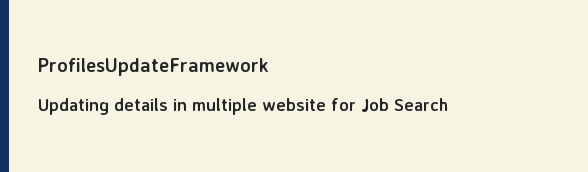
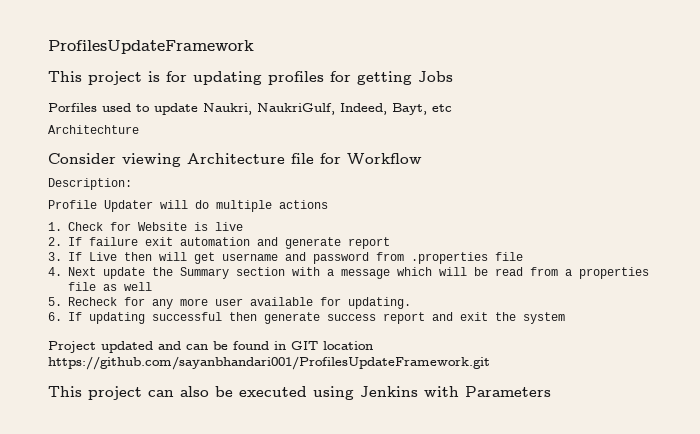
- Updating details in multiple website for Job Search
+ This project is for updating profiles for getting Jobs
+ Porfiles used to update Naukri, NaukriGulf, Indeed, Bayt, etc
+ Architechture
+ Consider viewing Architecture file for Workflow
+ Description:
+ Profile Updater will do multiple actions
+ 1. Check for Website is live
+ 2. If failure exit automation and generate report
+ 3. If Live then will get username and password from .properties file
+ 4. Next update the Summary section with a message which will be read from a properties file as well
+ 5. Recheck for any more user available for updating.
+ 6. If updating successful then generate success report and exit the system
+ Project updated and can be found in GIT location https://github.com/sayanbhandari001/ProfilesUpdateFramework.git
+ This project can also be executed using Jenkins with Parameters

